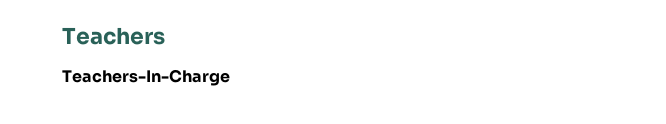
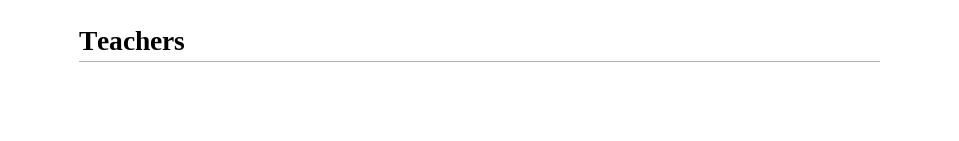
- Teachers-In-Charge

